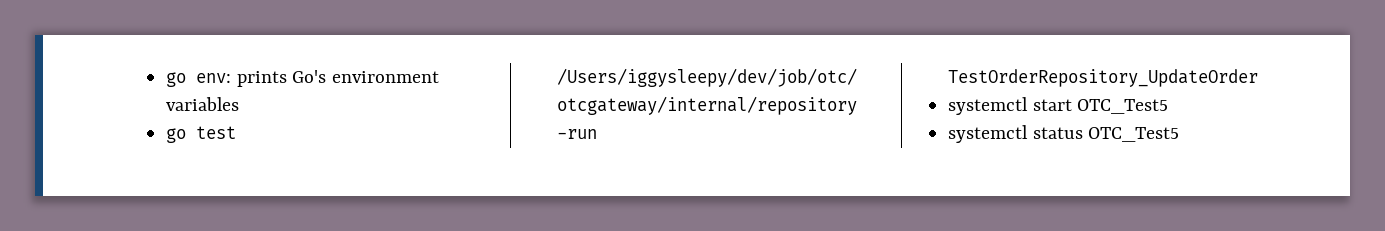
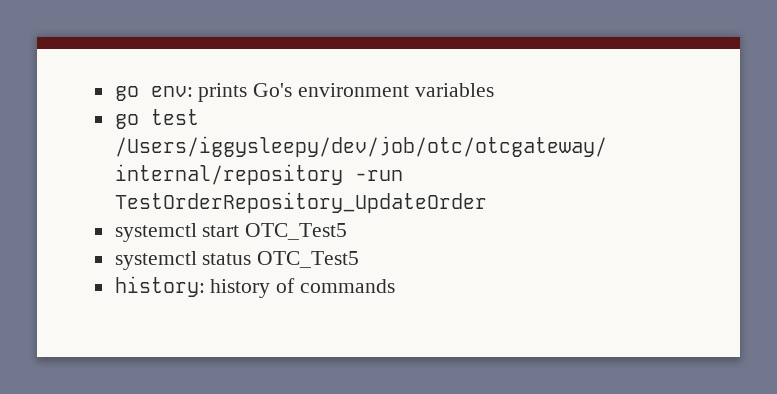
+ history: history of commands

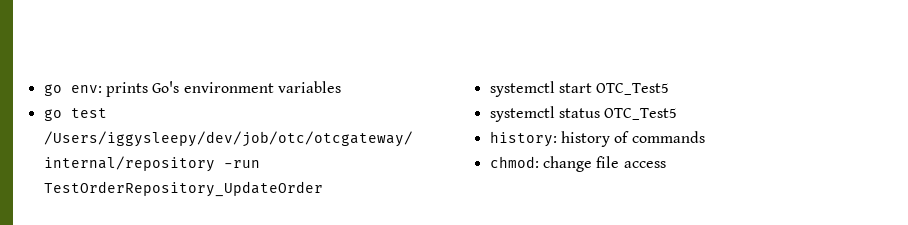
+ chmod: change file access

